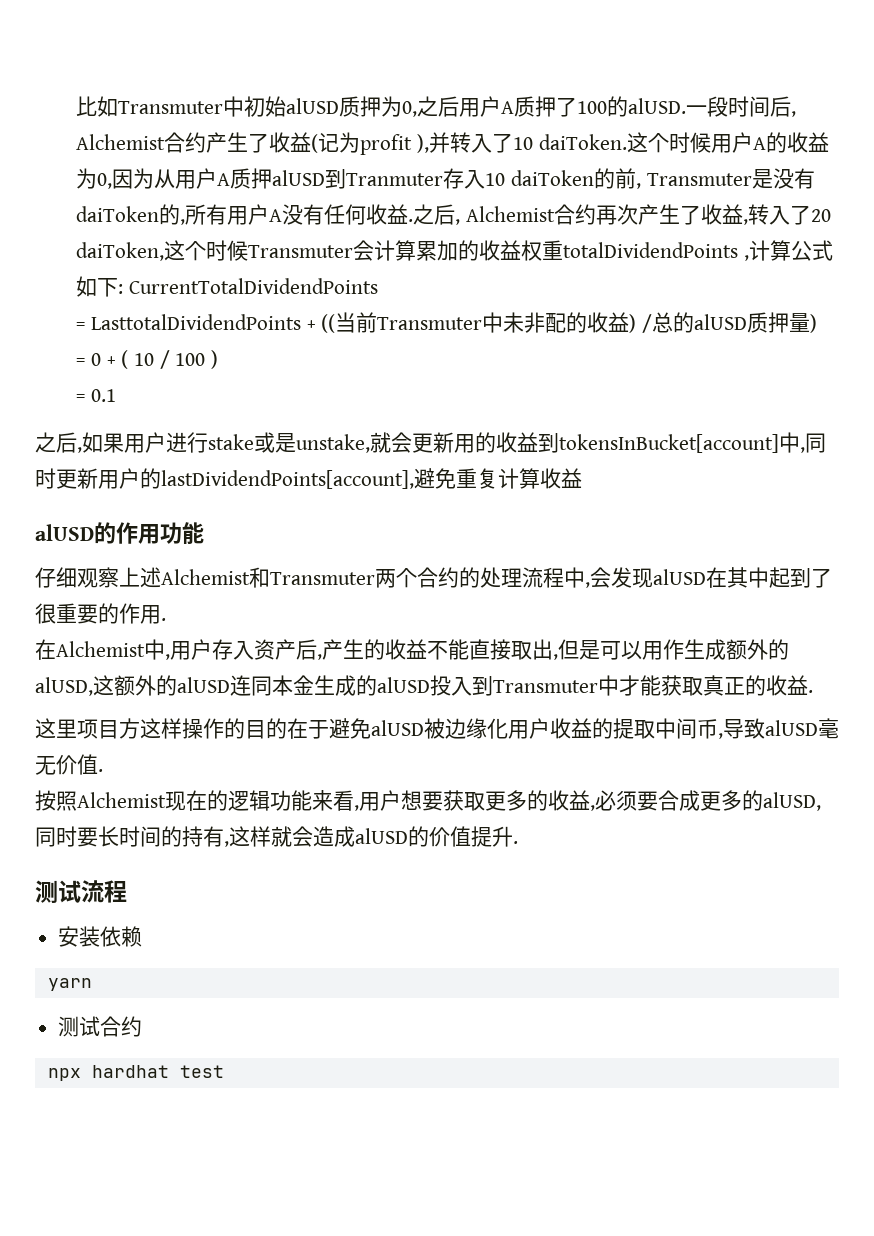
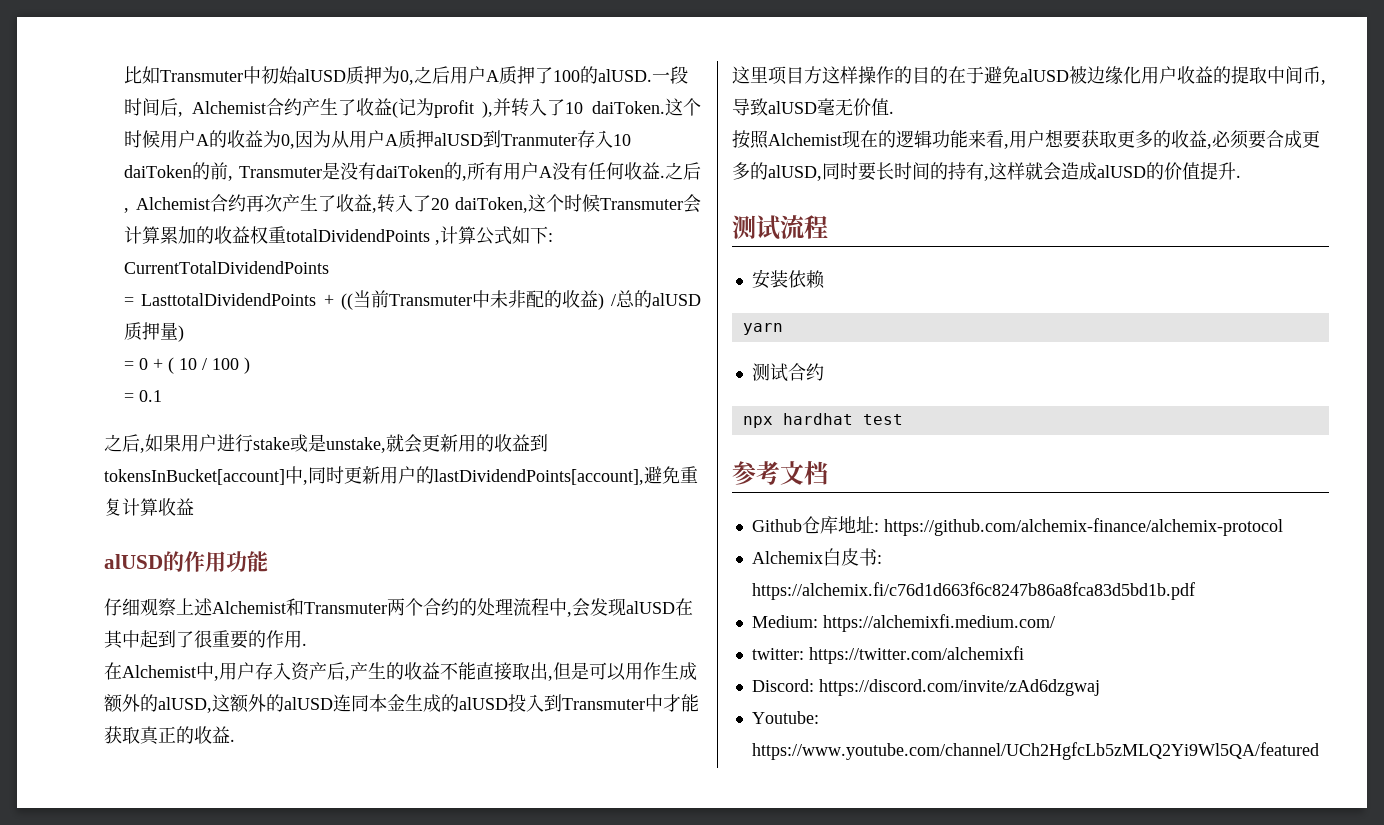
+ 参考文档
+ Github仓库地址: https://github.com/alchemix-finance/alchemix-protocol
+ Alchemix白皮书: https://alchemix.fi/c76d1d663f6c8247b86a8fca83d5bd1b.pdf
+ Medium: https://alchemixfi.medium.com/
+ twitter: https://twitter.com/alchemixfi
+ Discord: https://discord.com/invite/zAd6dzgwaj
+ Youtube: https://www.youtube.com/channel/UCh2HgfcLb5zMLQ2Yi9Wl5QA/featured

